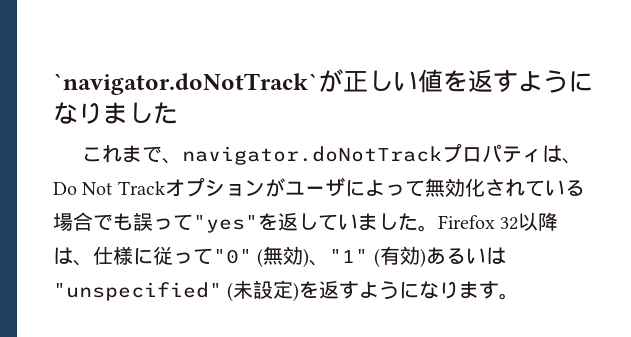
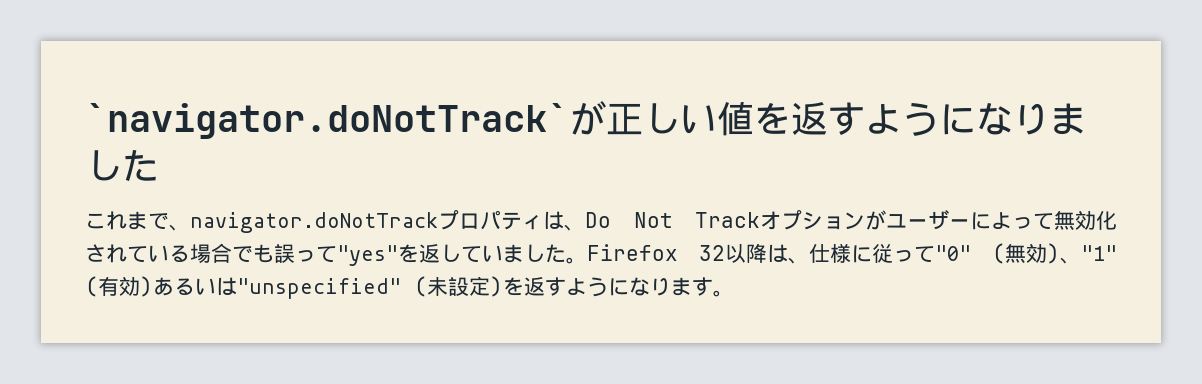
- これまで、navigator.doNotTrackプロパティは、Do Not Trackオプションがユーザによって無効化されている場合でも誤って"yes"を返していました。
+ これまで、navigator.doNotTrackプロパティは、Do Not Trackオプションがユーザーによって無効化されている場合でも誤って"yes"を返していました。

